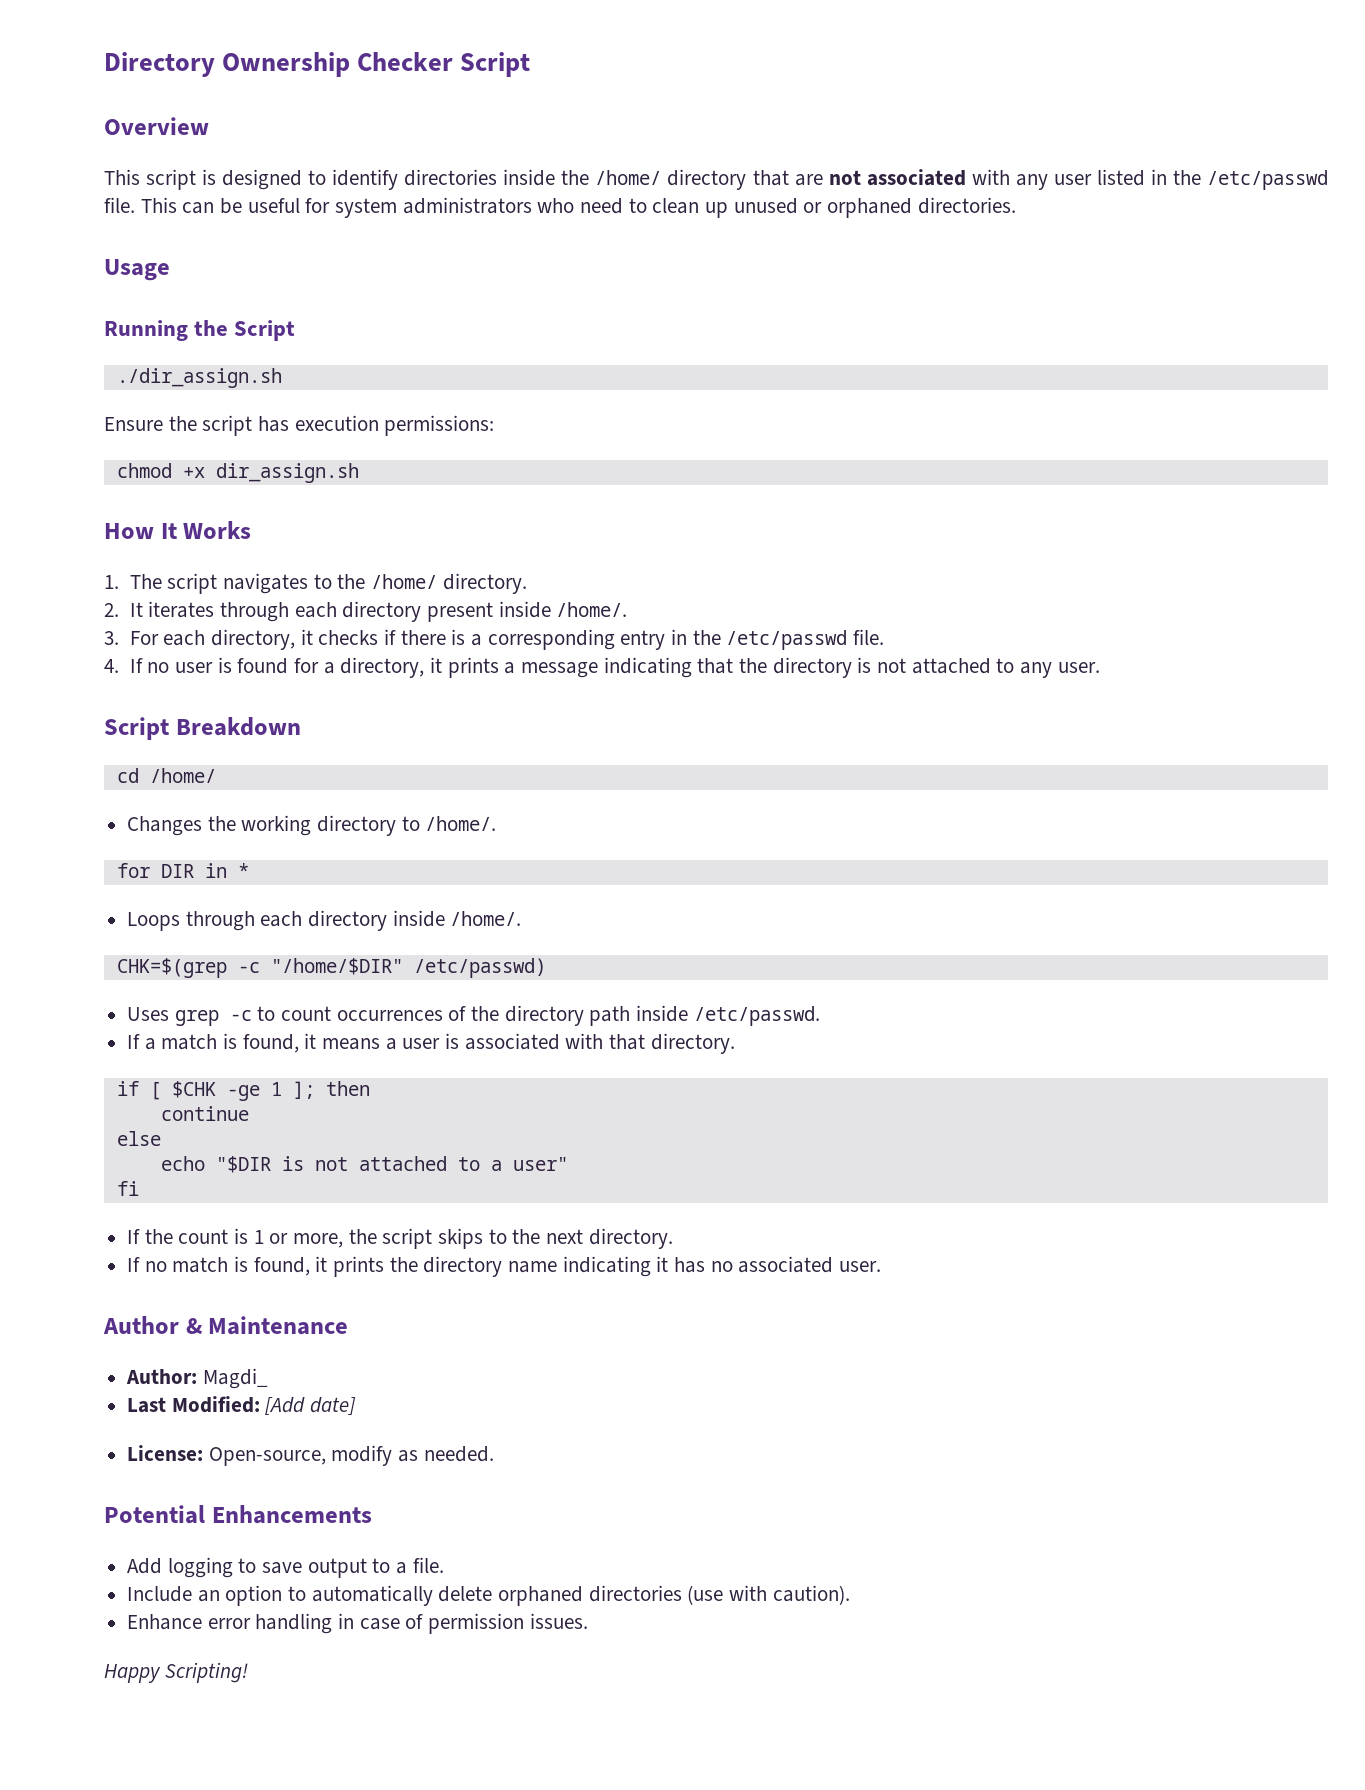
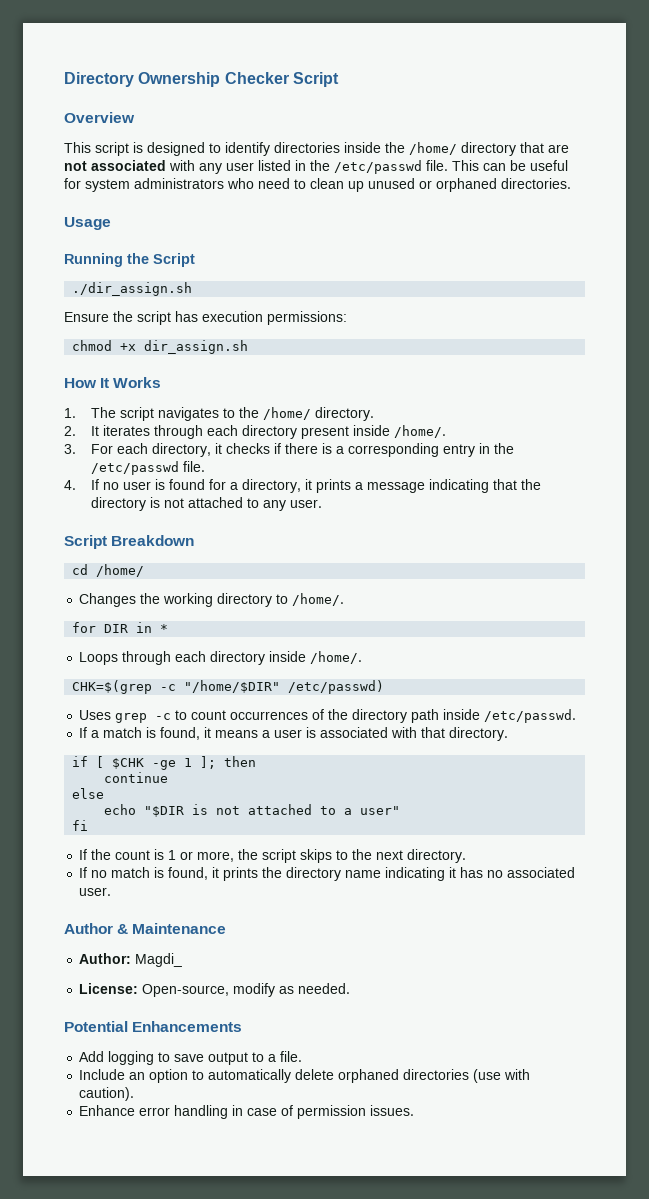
- Last Modified: [Add date]
- Happy Scripting!

